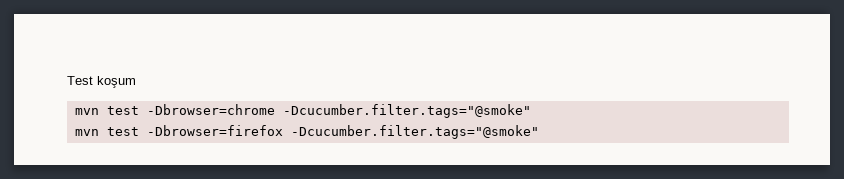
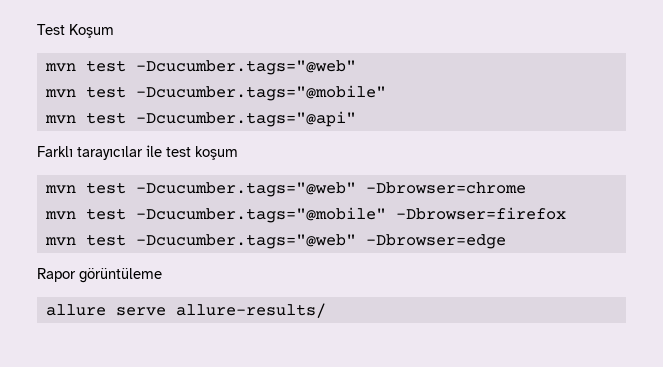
- Test koşum
+ Test Koşum
+ mvn test -Dcucumber.tags="@web"
+ mvn test -Dcucumber.tags="@mobile"
+ mvn test -Dcucumber.tags="@api"
+ Farklı tarayıcılar ile test koşum
- mvn test -Dbrowser=chrome -Dcucumber.filter.tags="@smoke"
- mvn test -Dbrowser=firefox -Dcucumber.filter.tags="@smoke"
+ mvn test -Dcucumber.tags="@web" -Dbrowser=chrome
+ mvn test -Dcucumber.tags="@mobile" -Dbrowser=firefox
+ mvn test -Dcucumber.tags="@web" -Dbrowser=edge
+ Rapor görüntüleme
+ allure serve allure-results/

